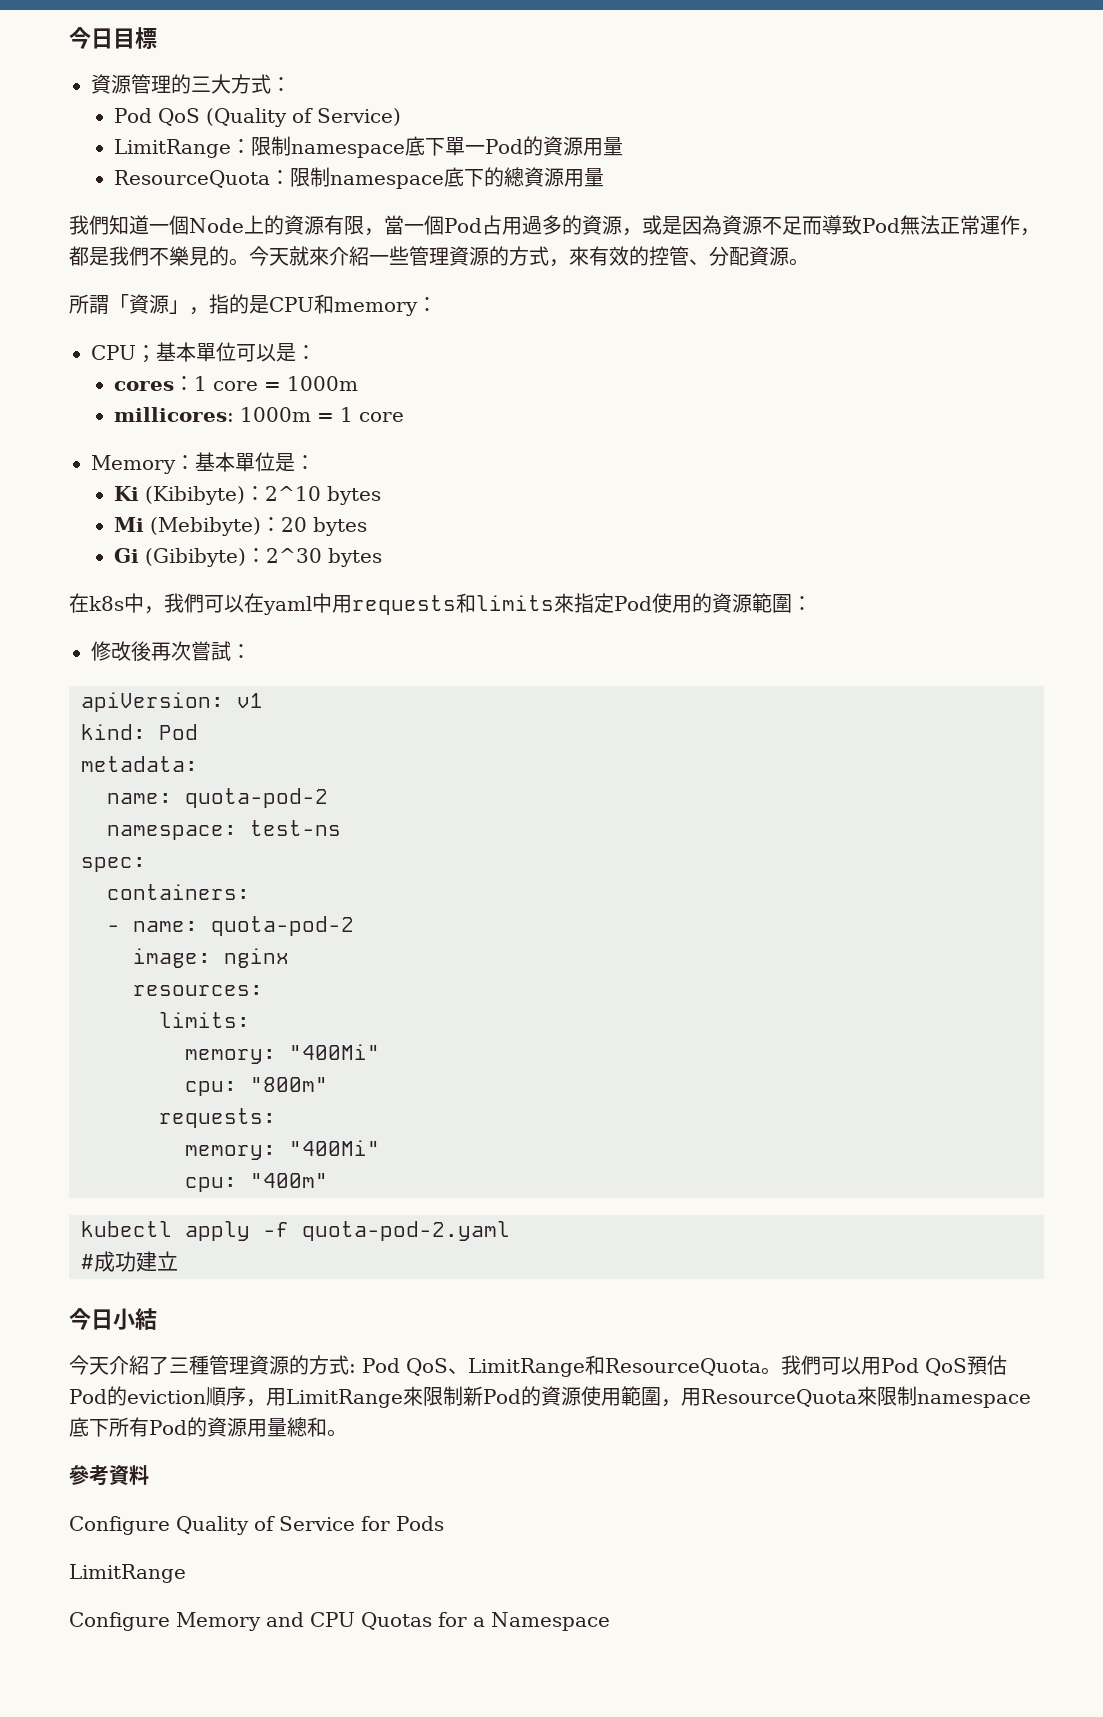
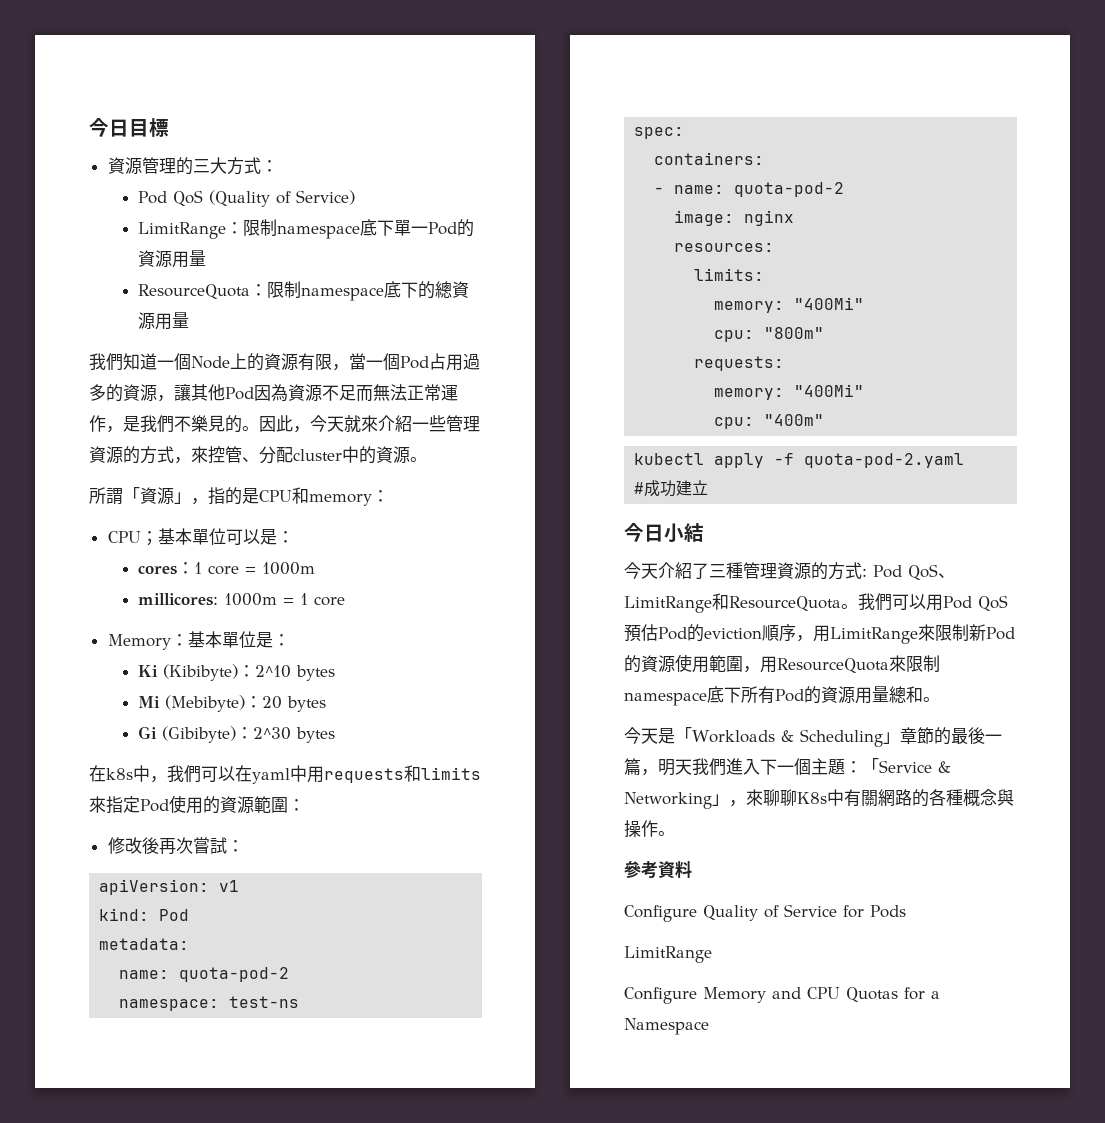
- 我們知道一個Node上的資源有限，當一個Pod占用過多的資源，或是因為資源不足而導致Pod無法正常運作，都是我們不樂見的。
+ 我們知道一個Node上的資源有限，當一個Pod占用過多的資源，讓其他Pod因為資源不足而無法正常運作，是我們不樂見的。
- 今天就來介紹一些管理資源的方式，來有效的控管、分配資源。
+ 因此，今天就來介紹一些管理資源的方式，來控管、分配cluster中的資源。
+ 今天是「Workloads & Scheduling」章節的最後一篇，明天我們進入下一個主題：「Service & Networking」，來聊聊K8s中有關網路的各種概念與操作。

